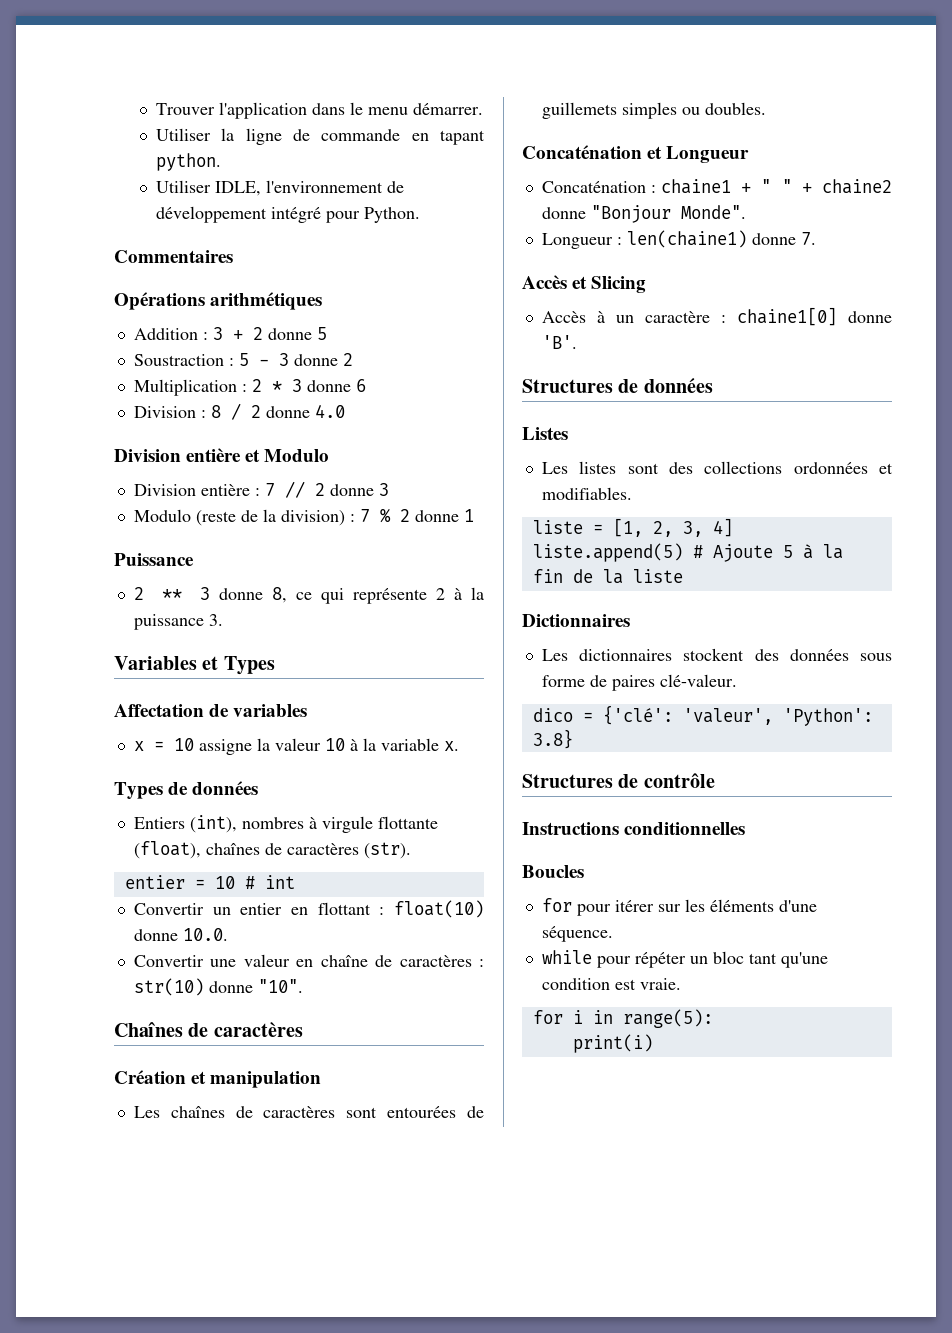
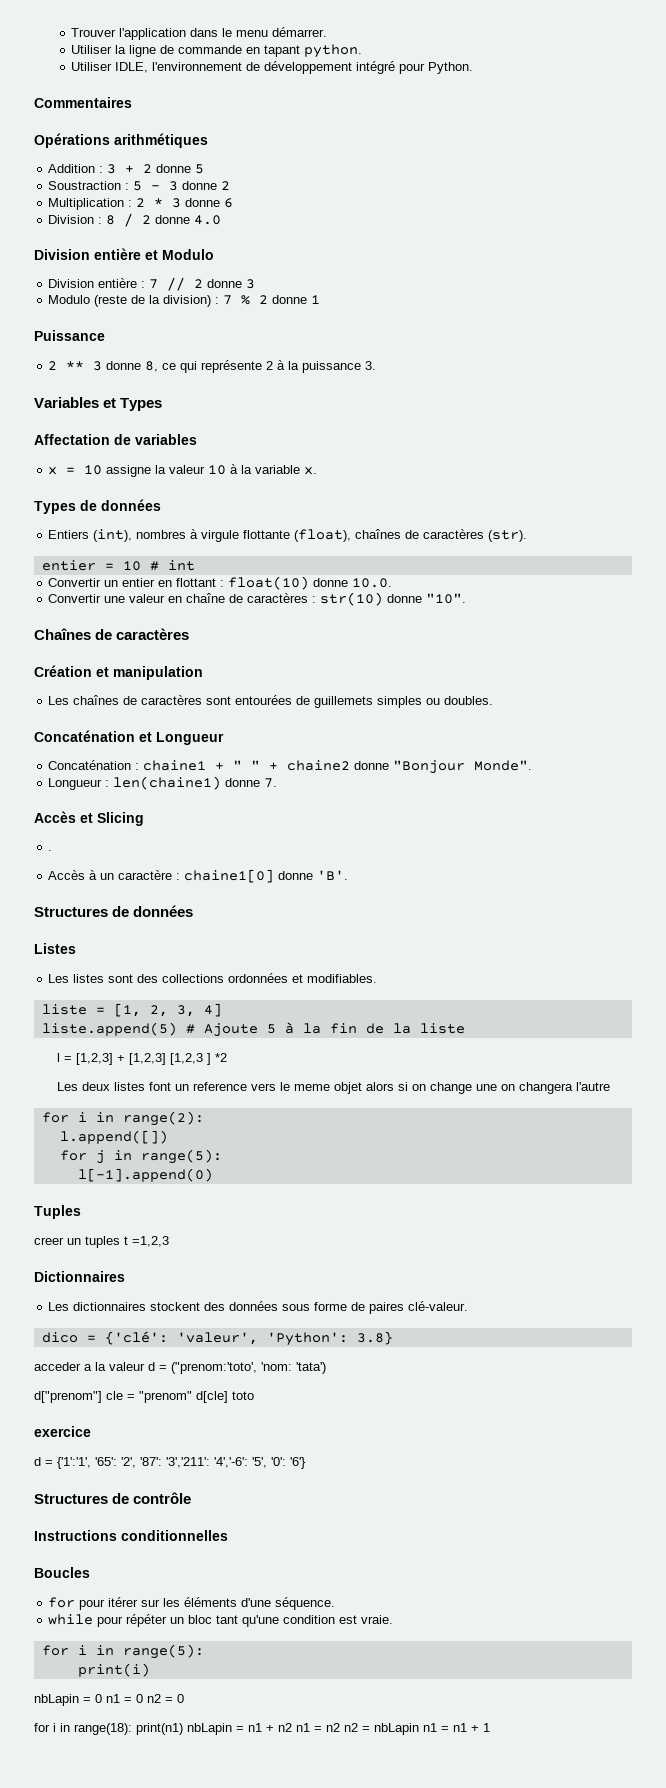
+ .
+ l = [1,2,3] + [1,2,3] [1,2,3 ] *2
+ Les deux listes font un reference vers le meme objet alors si on change une on changera l'autre
+ for i in range(2):
+ l.append([])
+ for j in range(5):
+ l[-1].append(0)
+ Tuples
+ creer un tuples t =1,2,3
+ acceder a la valeur d = ("prenom:'toto', 'nom: 'tata')
+ d["prenom"] cle = "prenom" d[cle] toto
+ exercice
+ d = {'1':'1', '65': '2', '87': '3','211': '4','-6': '5', '0': '6'}
+ nbLapin = 0 n1 = 0 n2 = 0
+ for i in range(18): print(n1) nbLapin = n1 + n2 n1 = n2 n2 = nbLapin n1 = n1 + 1

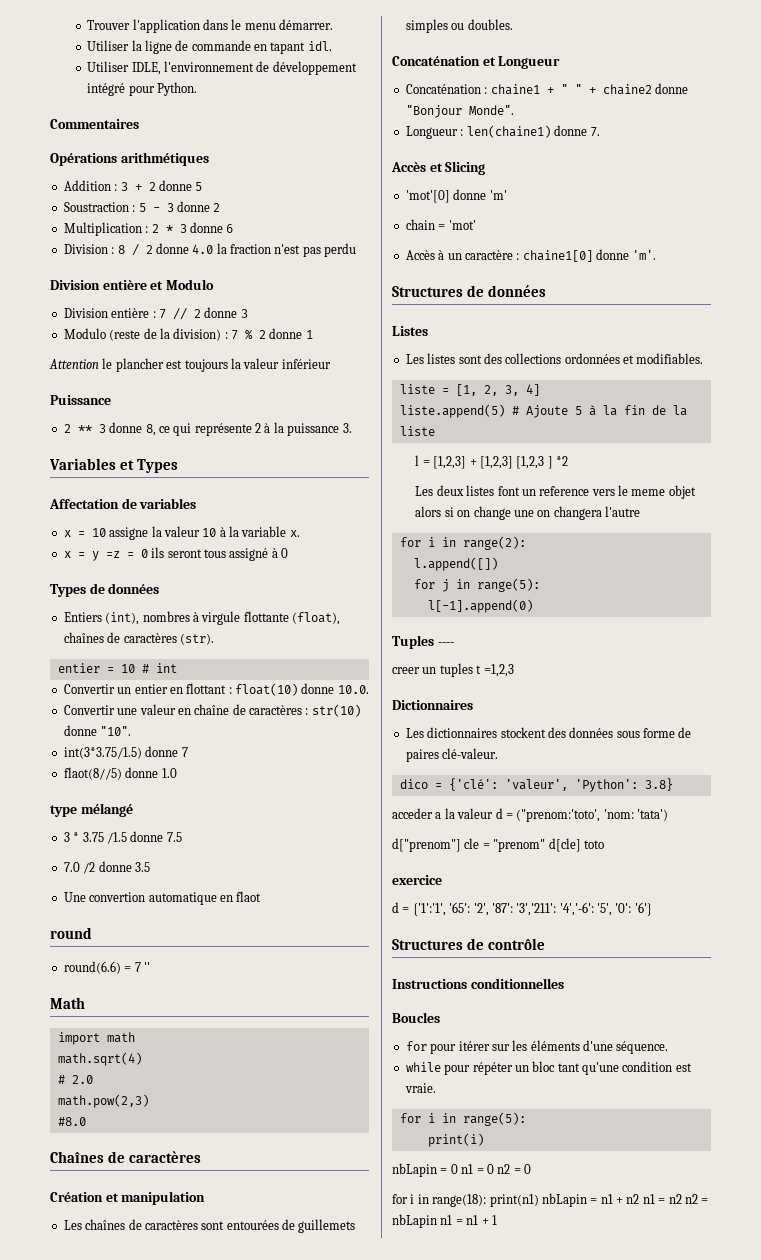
- Utiliser la ligne de commande en tapant python.
+ Utiliser la ligne de commande en tapant idl.
- Division : 8 / 2 donne 4.0
+ Division : 8 / 2 donne 4.0 la fraction n'est pas perdu
+ Attention le plancher est toujours la valeur inférieur
+ x = y =z = 0 ils seront tous assigné à 0
+ int(3*3.75/1.5) donne 7
+ flaot(8//5) donne 1.0
+ type mélangé
+ 3 * 3.75 /1.5 donne 7.5
+ 7.0 /2 donne 3.5
+ Une convertion automatique en flaot
+ round
+ round(6.6) = 7 ''
+ Math
+ import math
+ math.sqrt(4)
+ # 2.0
+ math.pow(2,3)
+ #8.0
- .
+ 'mot'[0] donne 'm'
+ chain = 'mot'
- Accès à un caractère : chaine1[0] donne 'B'.
+ Accès à un caractère : chaine1[0] donne 'm'.
- Tuples
+ Tuples ----

